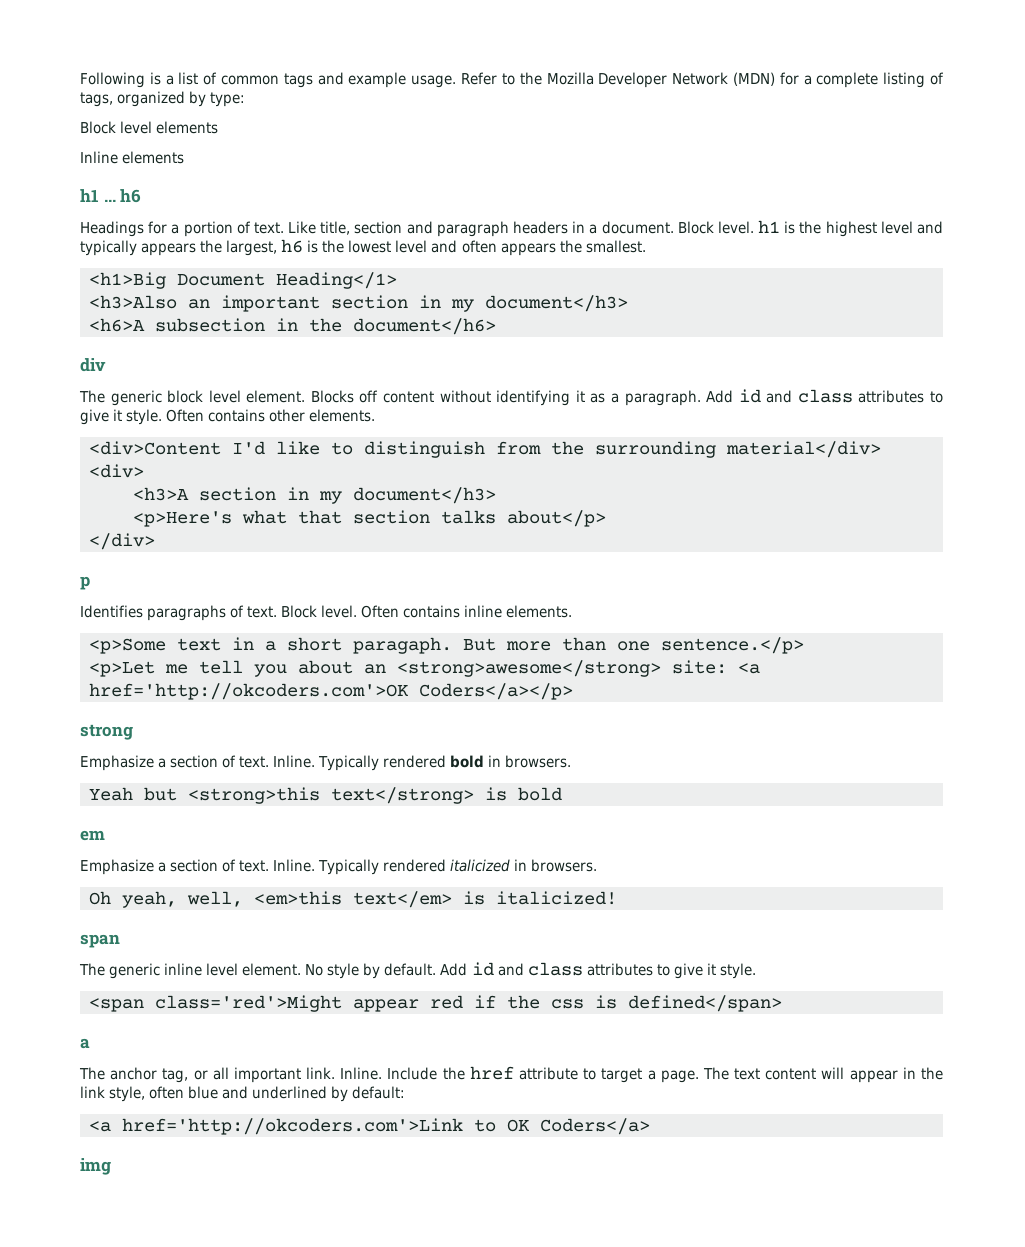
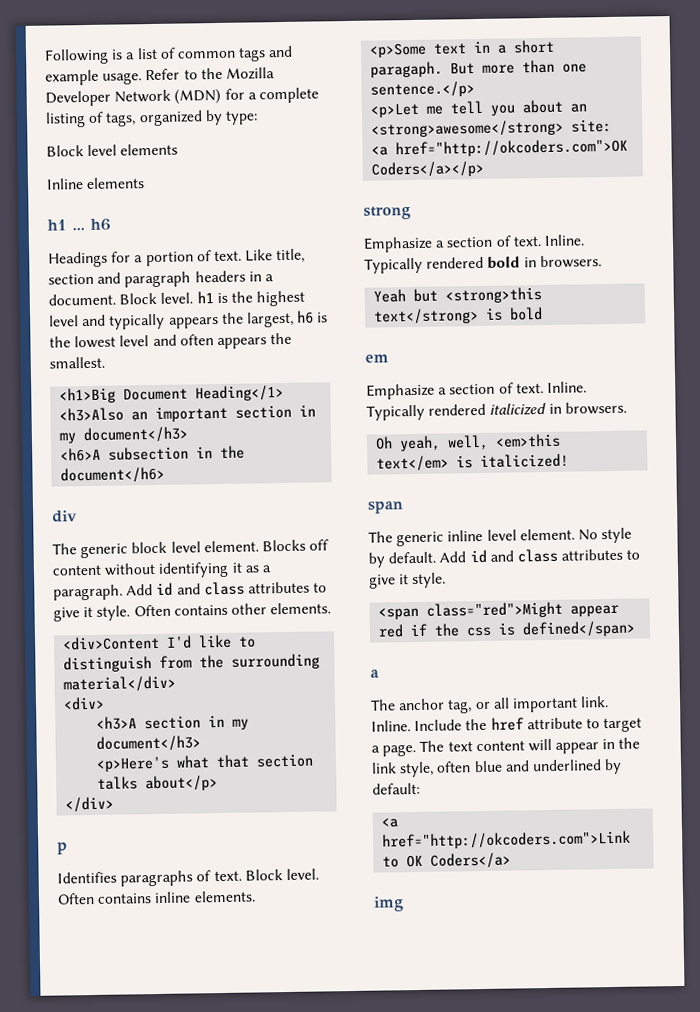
- <p>Let me tell you about an <strong>awesome</strong> site: <a href='http://okcoders.com'>OK Coders</a></p>
+ <p>Let me tell you about an <strong>awesome</strong> site: <a href="http://okcoders.com">OK Coders</a></p>
- <span class='red'>Might appear red if the css is defined</span>
+ <span class="red">Might appear red if the css is defined</span>
- <a href='http://okcoders.com'>Link to OK Coders</a>
+ <a href="http://okcoders.com">Link to OK Coders</a>

